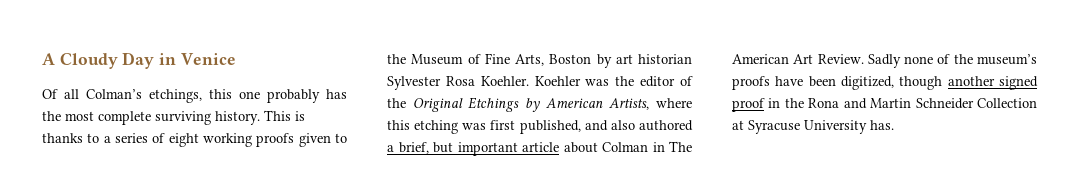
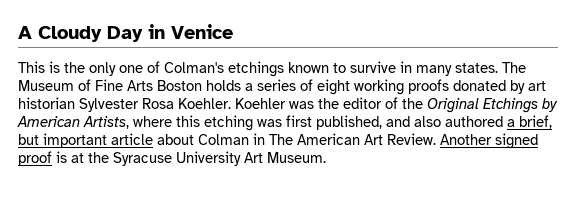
- Of all Colman’s etchings, this one probably has the most complete surviving history. This is thanks to a series of eight working proofs given to the Museum of Fine Arts, Boston by art historian Sylvester Rosa Koehler.
+ This is the only one of Colman's etchings known to survive in many states. The Museum of Fine Arts Boston holds a series of eight working proofs donated by art historian Sylvester Rosa Koehler.
- Sadly none of the museum’s proofs have been digitized, though another signed proof in the Rona and Martin Schneider Collection at Syracuse University has.
+ Another signed proof is at the Syracuse University Art Museum.

